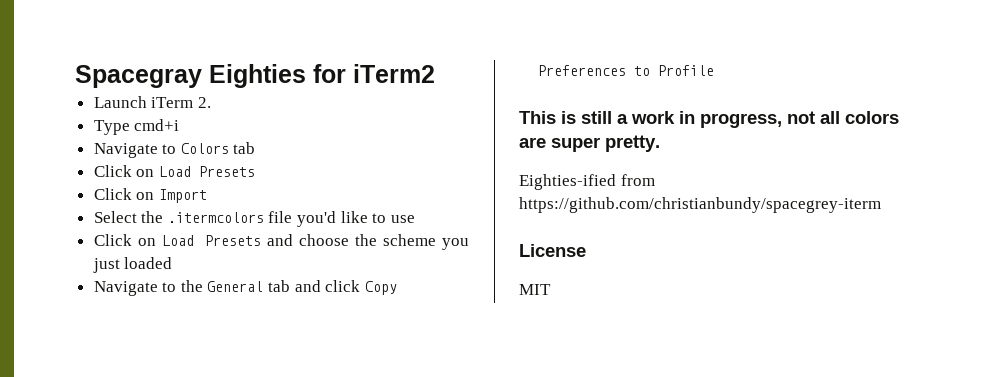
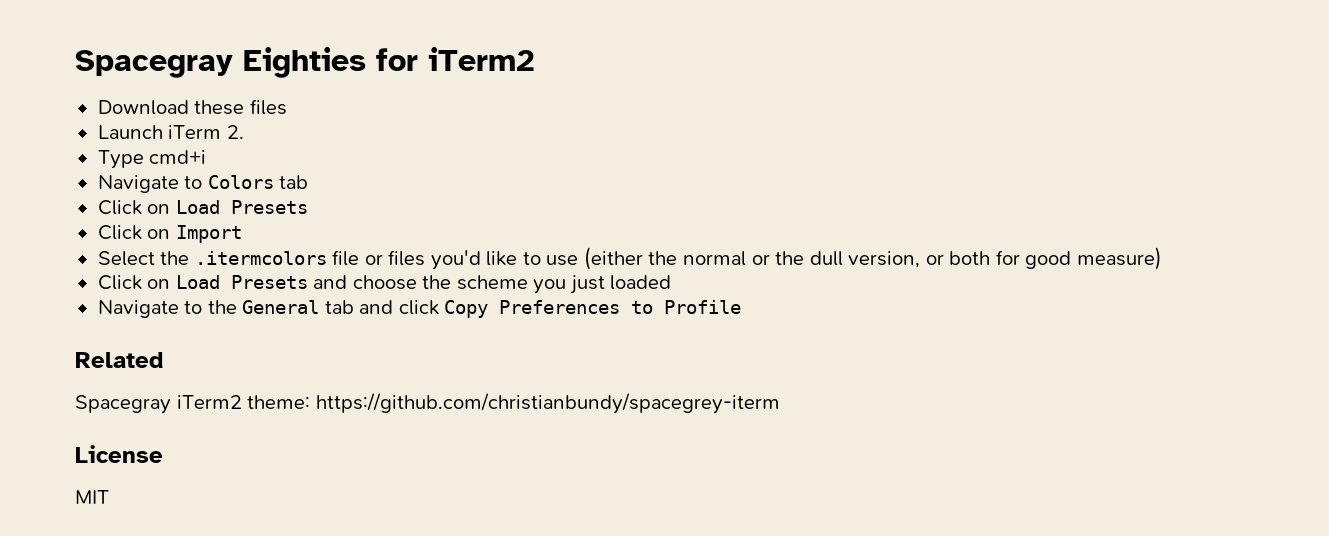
+ Download these files
- Select the .itermcolors file you'd like to use
+ Select the .itermcolors file or files you'd like to use (either the normal or the dull version, or both for good measure)
- This is still a work in progress, not all colors are super pretty.
- Eighties-ified from https://github.com/christianbundy/spacegrey-iterm
+ Related
+ Spacegray iTerm2 theme: https://github.com/christianbundy/spacegrey-iterm

